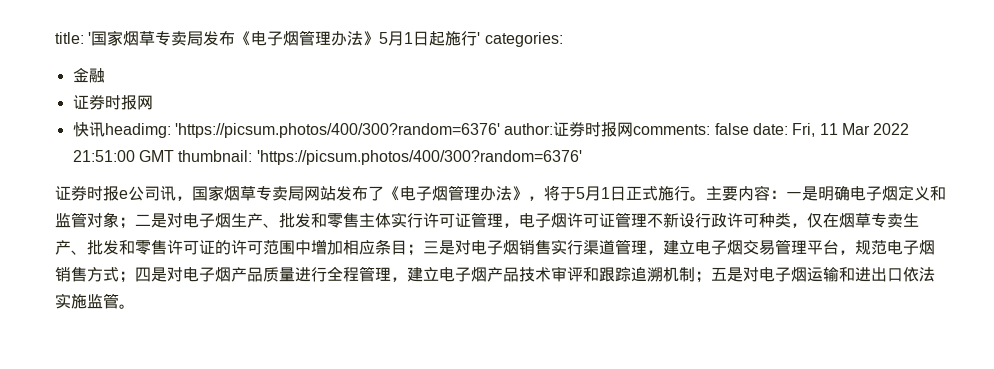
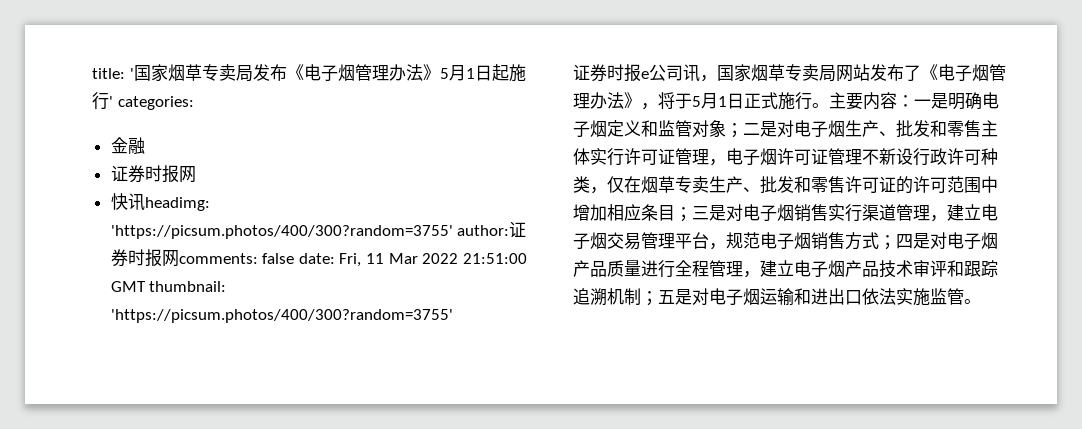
- 快讯headimg: 'https://picsum.photos/400/300?random=6376' author:证券时报网comments: false date: Fri, 11 Mar 2022 21:51:00 GMT thumbnail: 'https://picsum.photos/400/300?random=6376'
+ 快讯headimg: 'https://picsum.photos/400/300?random=3755' author:证券时报网comments: false date: Fri, 11 Mar 2022 21:51:00 GMT thumbnail: 'https://picsum.photos/400/300?random=3755'

